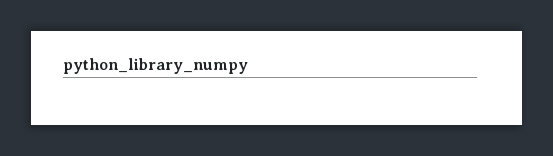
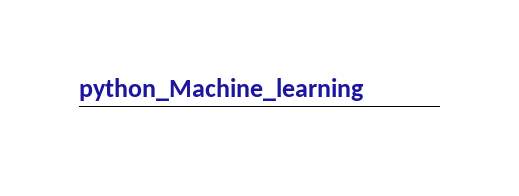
- python_library_numpy
+ python_Machine_learning

